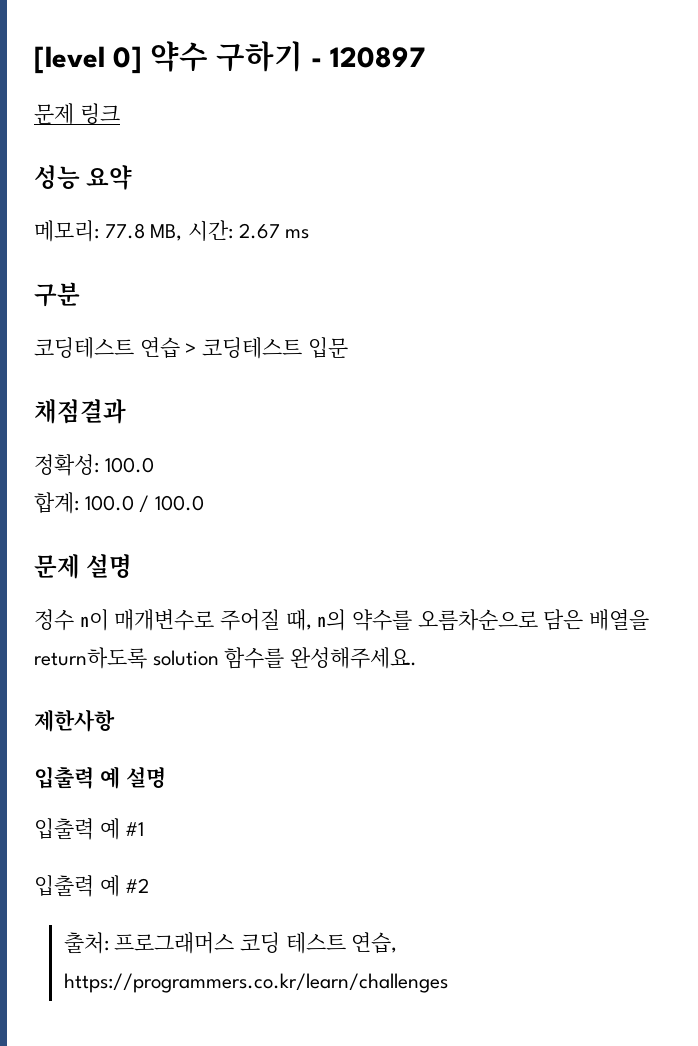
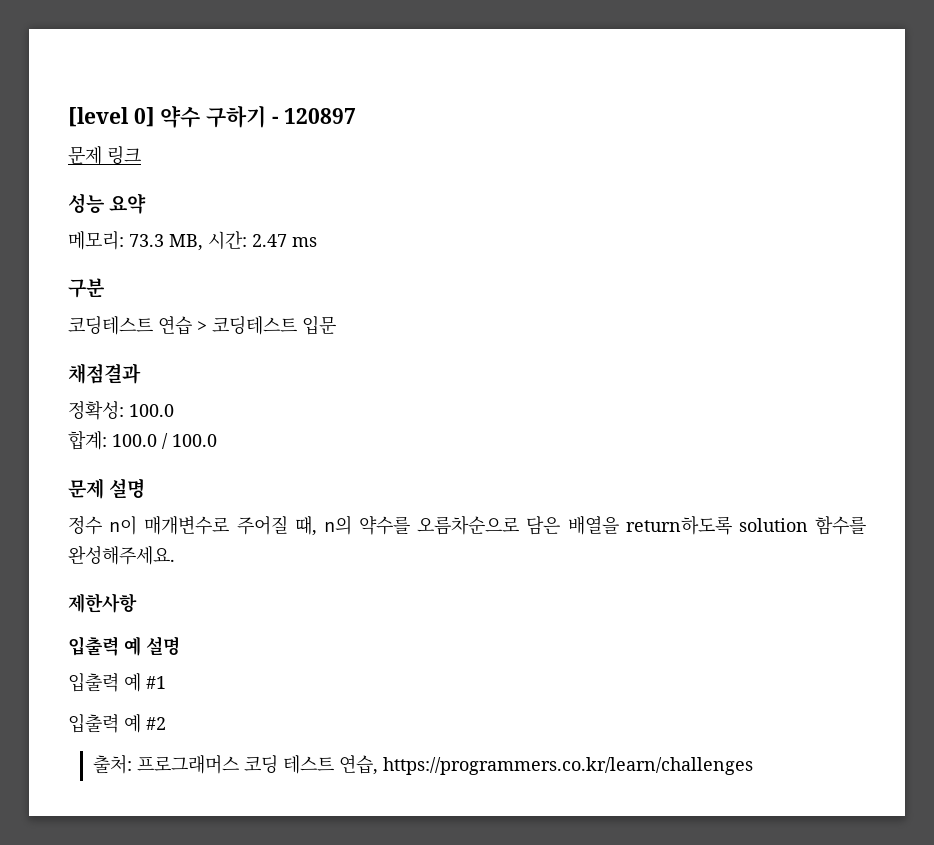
- 메모리: 77.8 MB, 시간: 2.67 ms
+ 메모리: 73.3 MB, 시간: 2.47 ms

